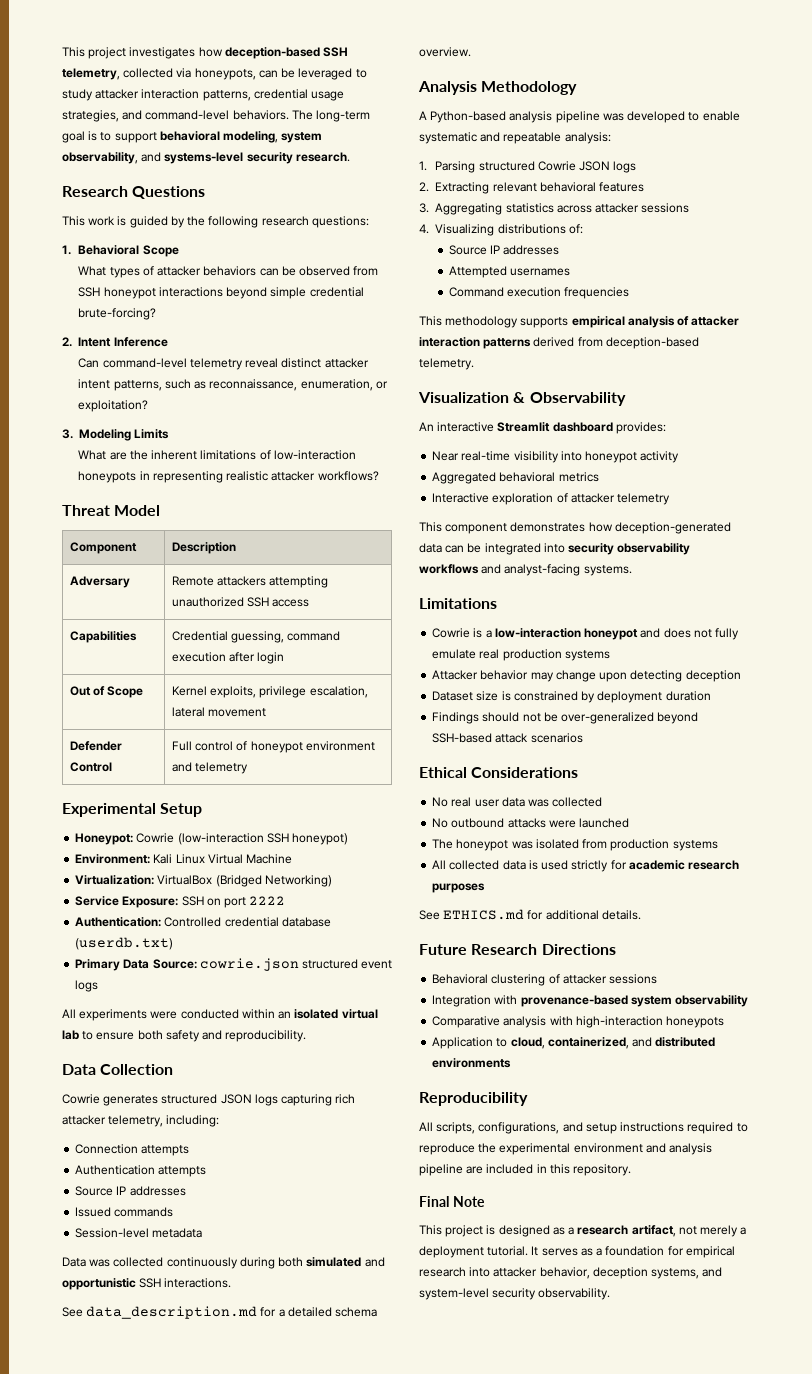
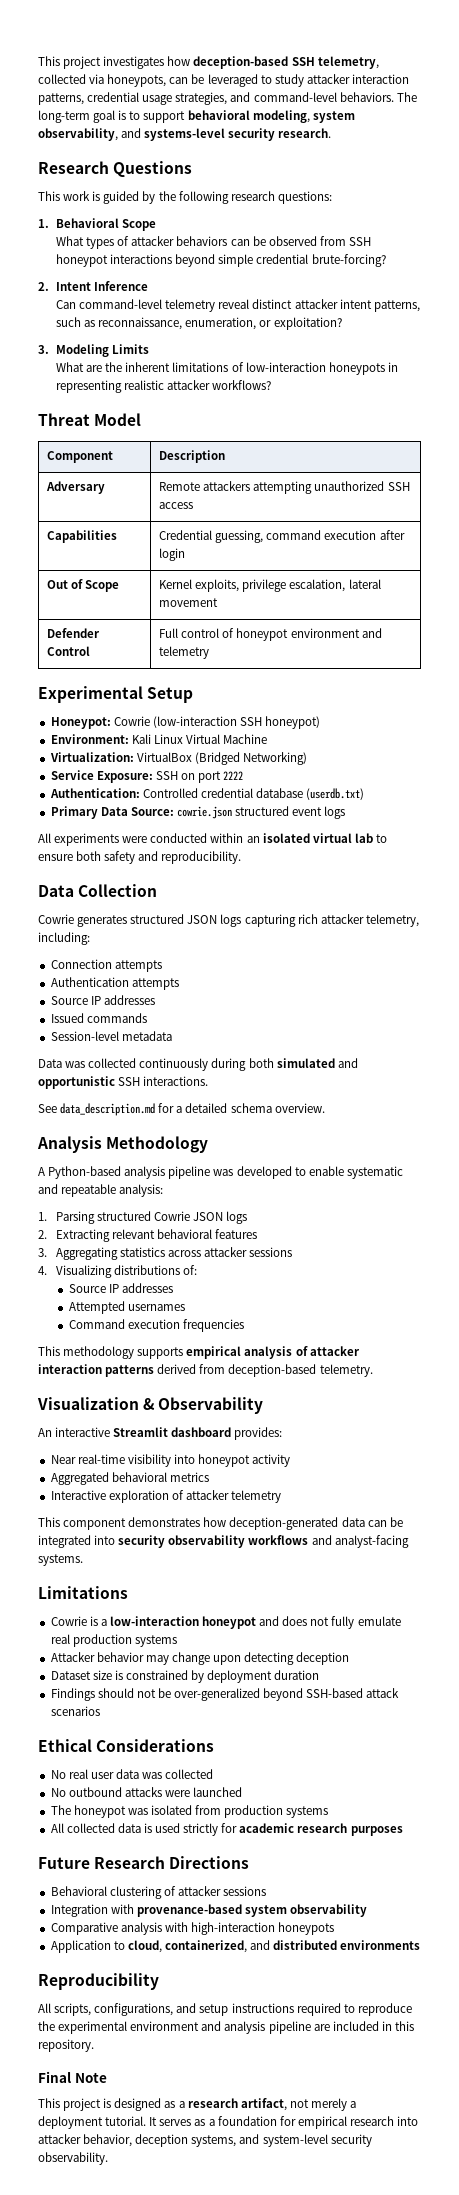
- See ETHICS.md for additional details.

